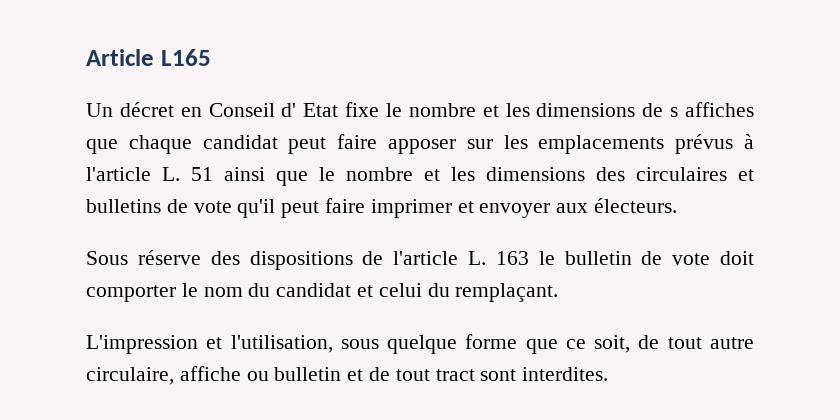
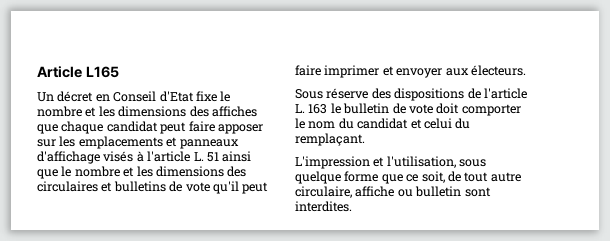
- Un décret en Conseil d' Etat fixe le nombre et les dimensions de s affiches que chaque candidat peut faire apposer sur les emplacements prévus à l'article L. 51 ainsi que le nombre et les dimensions des circulaires et bulletins de vote qu'il peut faire imprimer et envoyer aux électeurs.
+ Un décret en Conseil d'Etat fixe le nombre et les dimensions des affiches que chaque candidat peut faire apposer sur les emplacements et panneaux d'affichage visés à l'article L. 51 ainsi que le nombre et les dimensions des circulaires et bulletins de vote qu'il peut faire imprimer et envoyer aux électeurs.
- L'impression et l'utilisation, sous quelque forme que ce soit, de tout autre circulaire, affiche ou bulletin et de tout tract sont interdites.
+ L'impression et l'utilisation, sous quelque forme que ce soit, de tout autre circulaire, affiche ou bulletin sont interdites.

